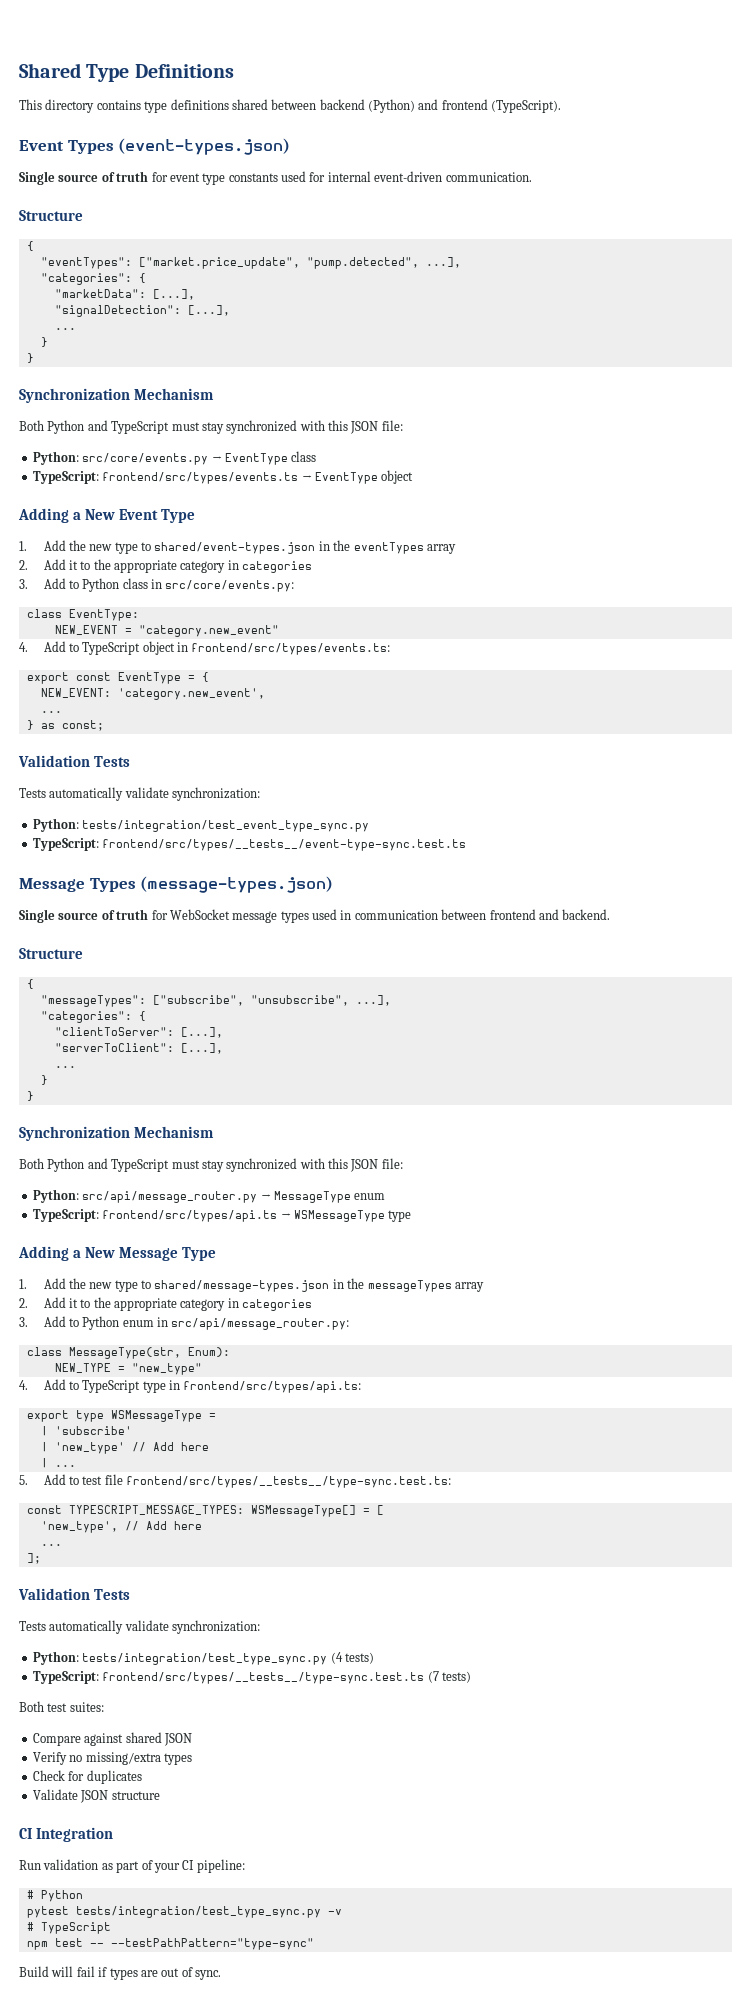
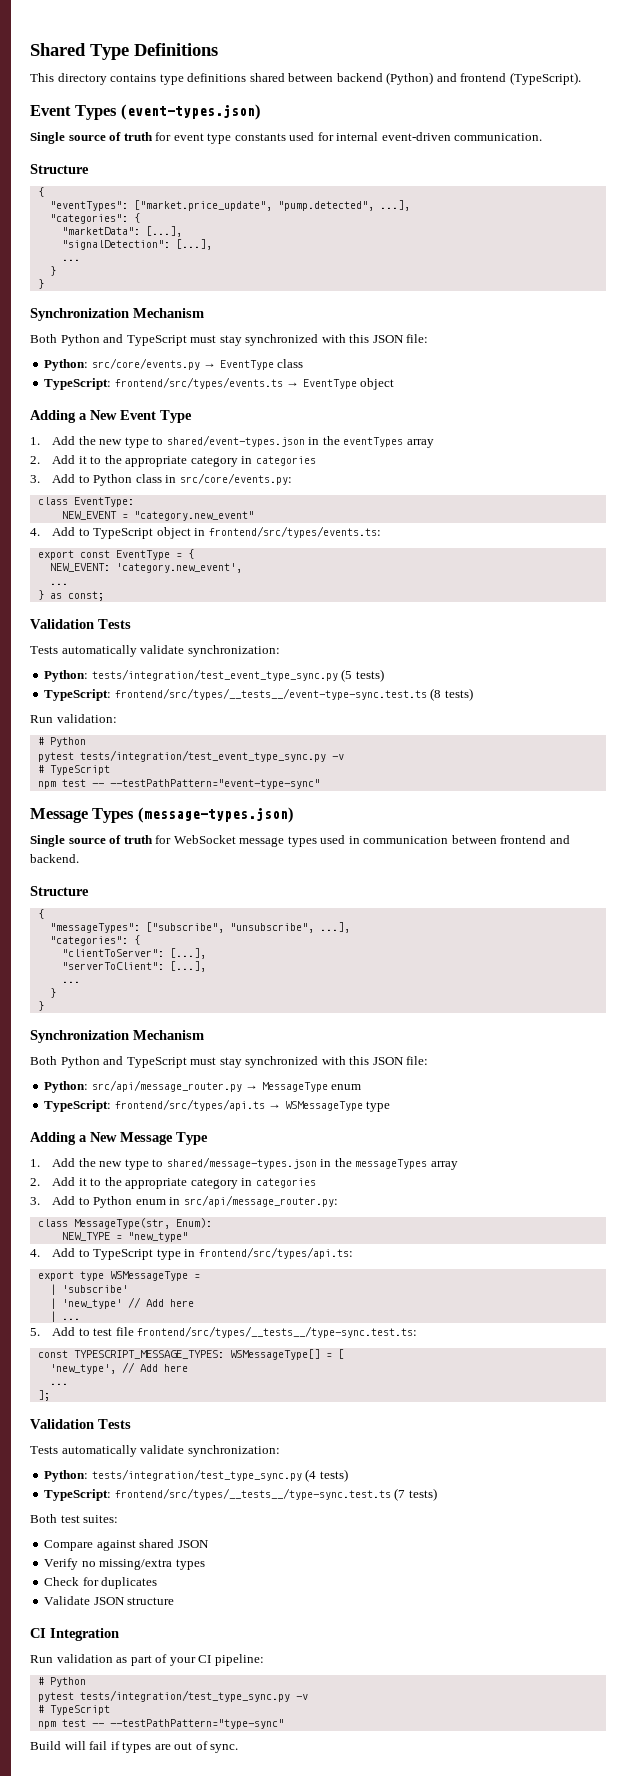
- Python: tests/integration/test_event_type_sync.py
+ Python: tests/integration/test_event_type_sync.py (5 tests)
- TypeScript: frontend/src/types/__tests__/event-type-sync.test.ts
+ TypeScript: frontend/src/types/__tests__/event-type-sync.test.ts (8 tests)
+ Run validation:
+ # Python
+ pytest tests/integration/test_event_type_sync.py -v
+ # TypeScript
+ npm test -- --testPathPattern="event-type-sync"

